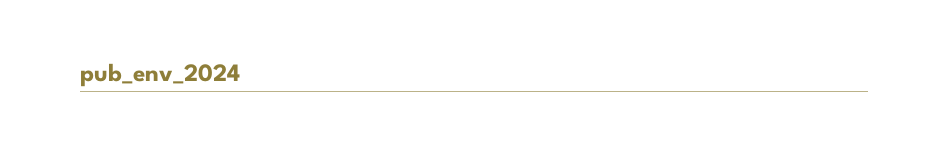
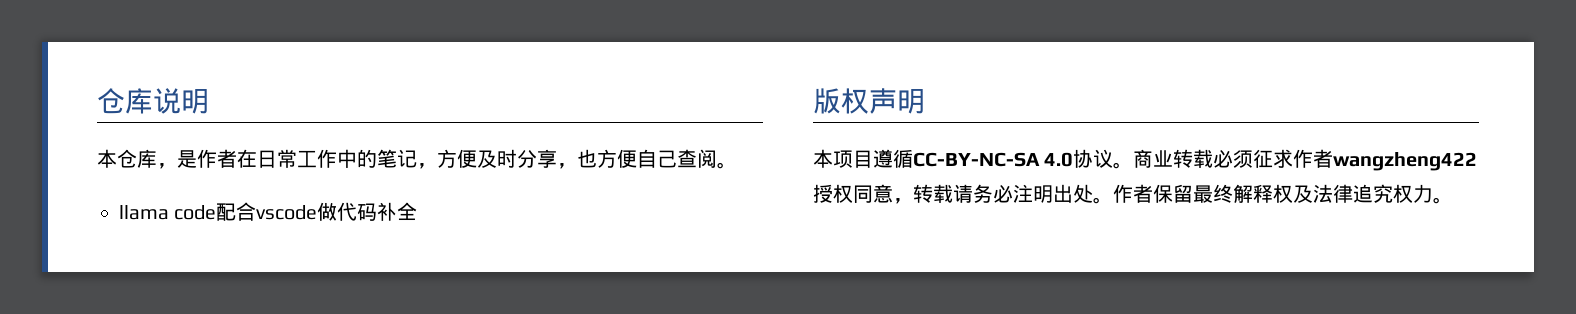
- pub_env_2024
+ 仓库说明
+ 本仓库，是作者在日常工作中的笔记，方便及时分享，也方便自己查阅。
+ llama code配合vscode做代码补全
+ 版权声明
+ 本项目遵循CC-BY-NC-SA 4.0协议。商业转载必须征求作者wangzheng422授权同意，转载请务必注明出处。作者保留最终解释权及法律追究权力。

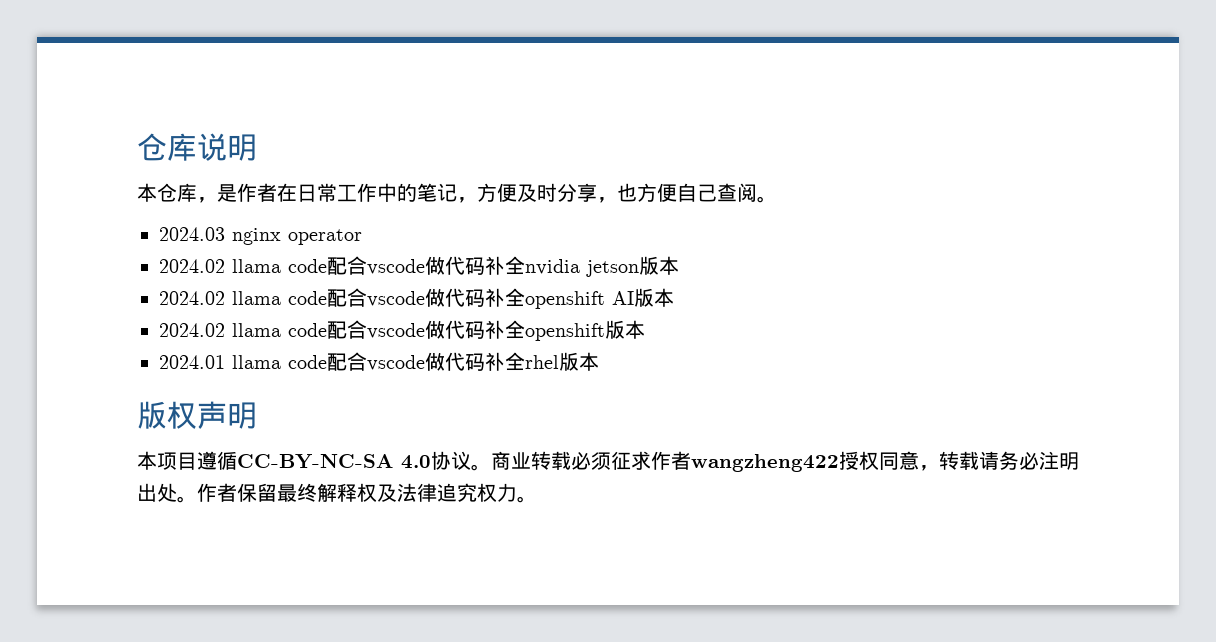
- llama code配合vscode做代码补全
+ 2024.03 nginx operator
+ 2024.02 llama code配合vscode做代码补全nvidia jetson版本
+ 2024.02 llama code配合vscode做代码补全openshift AI版本
+ 2024.02 llama code配合vscode做代码补全openshift版本
+ 2024.01 llama code配合vscode做代码补全rhel版本

